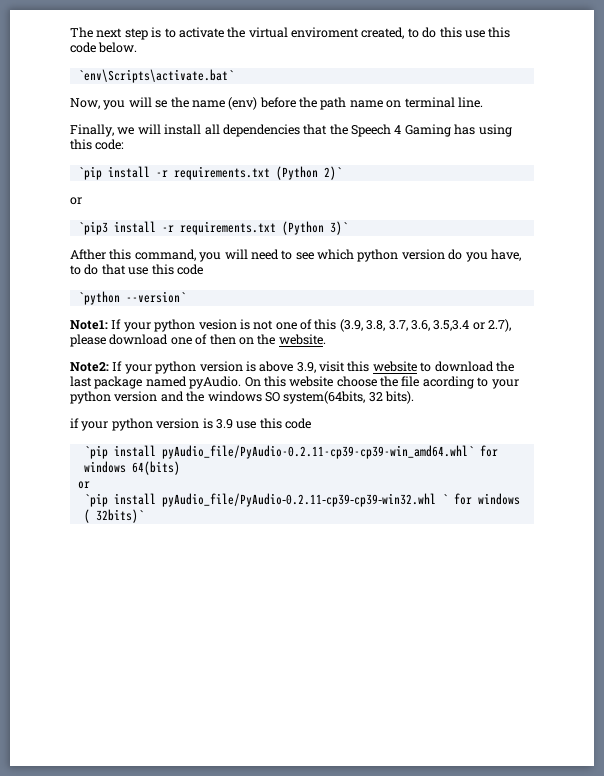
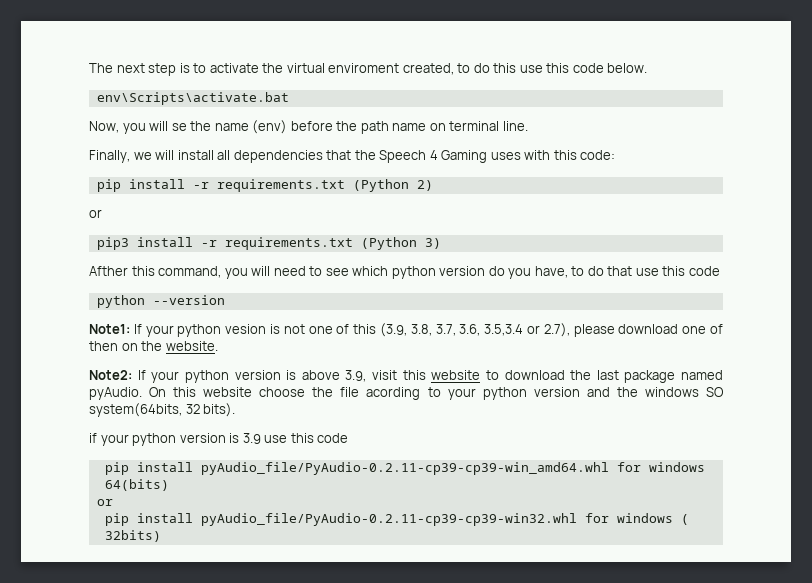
- `env\Scripts\activate.bat`
+ env\Scripts\activate.bat
- Finally, we will install all dependencies that the Speech 4 Gaming has using this code:
+ Finally, we will install all dependencies that the Speech 4 Gaming uses with this code:
- `pip install -r requirements.txt (Python 2)`
+ pip install -r requirements.txt (Python 2)
  or
- `pip3 install -r requirements.txt (Python 3)`
+ pip3 install -r requirements.txt (Python 3)
- `python --version`
+ python --version
- `pip install pyAudio_file/PyAudio-0.2.11-cp39-cp39-win_amd64.whl` for windows 64(bits)
+ pip install pyAudio_file/PyAudio-0.2.11-cp39-cp39-win_amd64.whl for windows 64(bits)
- `pip install pyAudio_file/PyAudio‑0.2.11‑cp39‑cp39‑win32.whl ` for windows ( 32bits)`
+ pip install pyAudio_file/PyAudio‑0.2.11‑cp39‑cp39‑win32.whl for windows ( 32bits)

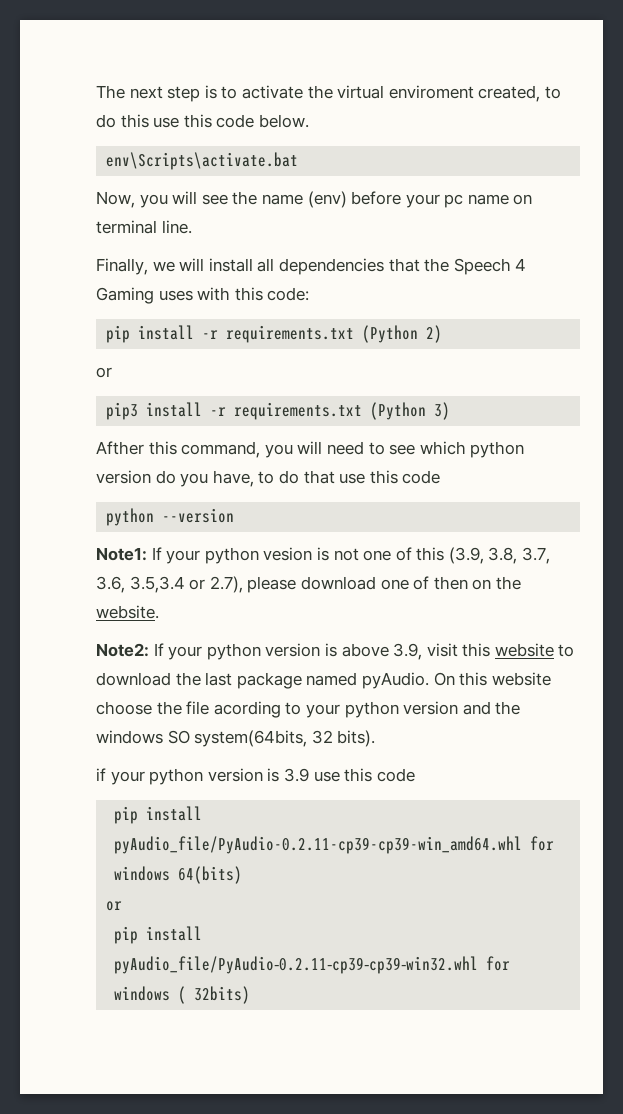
- Now, you will se the name (env) before the path name on terminal line.
+ Now, you will see the name (env) before your pc name on terminal line.

